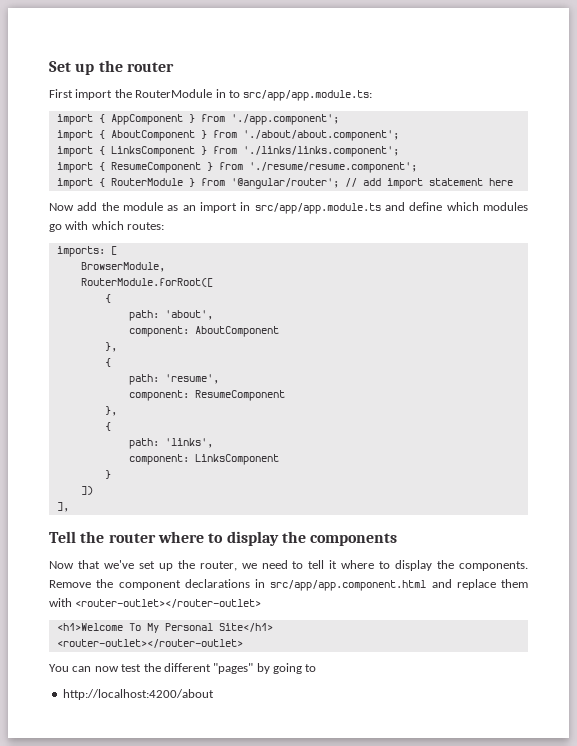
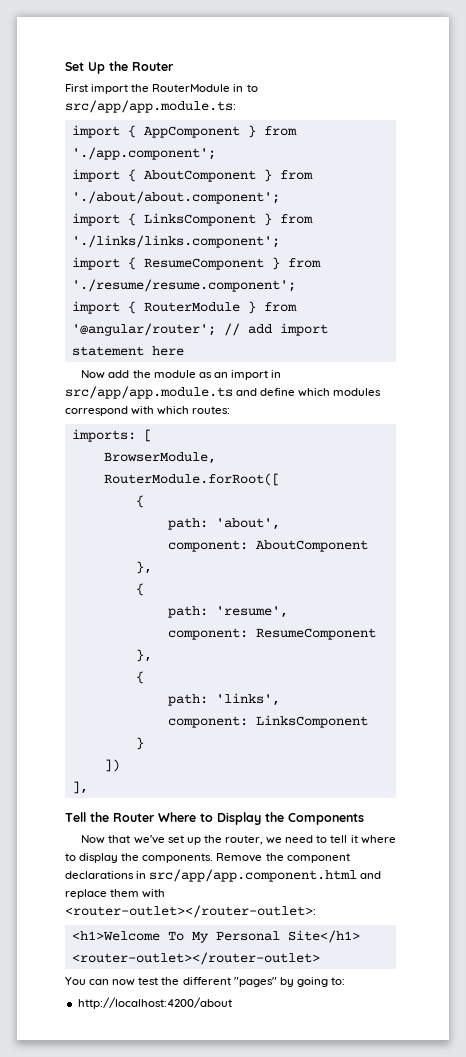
- Set up the router
+ Set Up the Router
- Now add the module as an import in src/app/app.module.ts and define which modules go with which routes:
+ Now add the module as an import in src/app/app.module.ts and define which modules correspond with which routes:
- Tell the router where to display the components
+ Tell the Router Where to Display the Components
- Remove the component declarations in src/app/app.component.html and replace them with <router-outlet></router-outlet>
+ Remove the component declarations in src/app/app.component.html and replace them with <router-outlet></router-outlet>:
- You can now test the different "pages" by going to
+ You can now test the different "pages" by going to:

